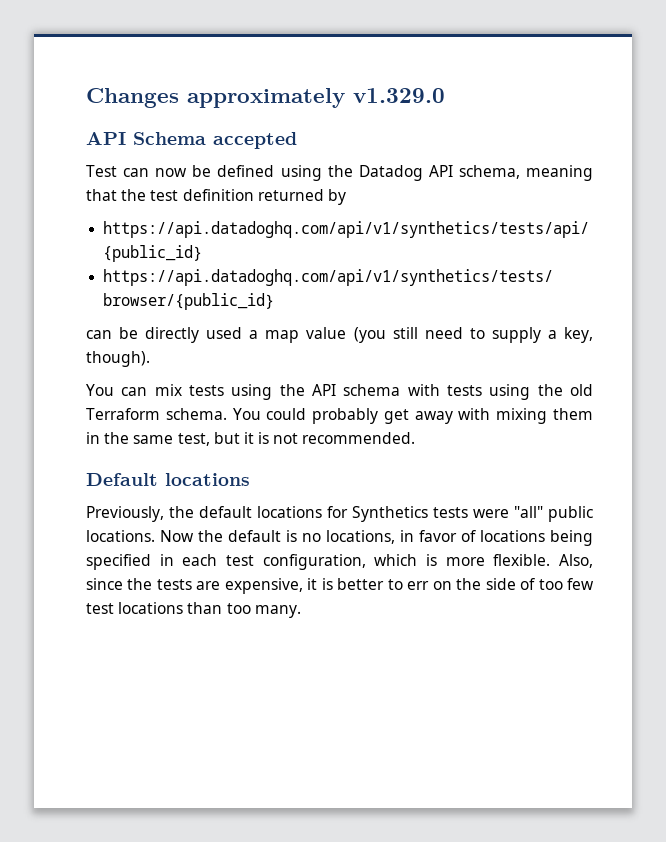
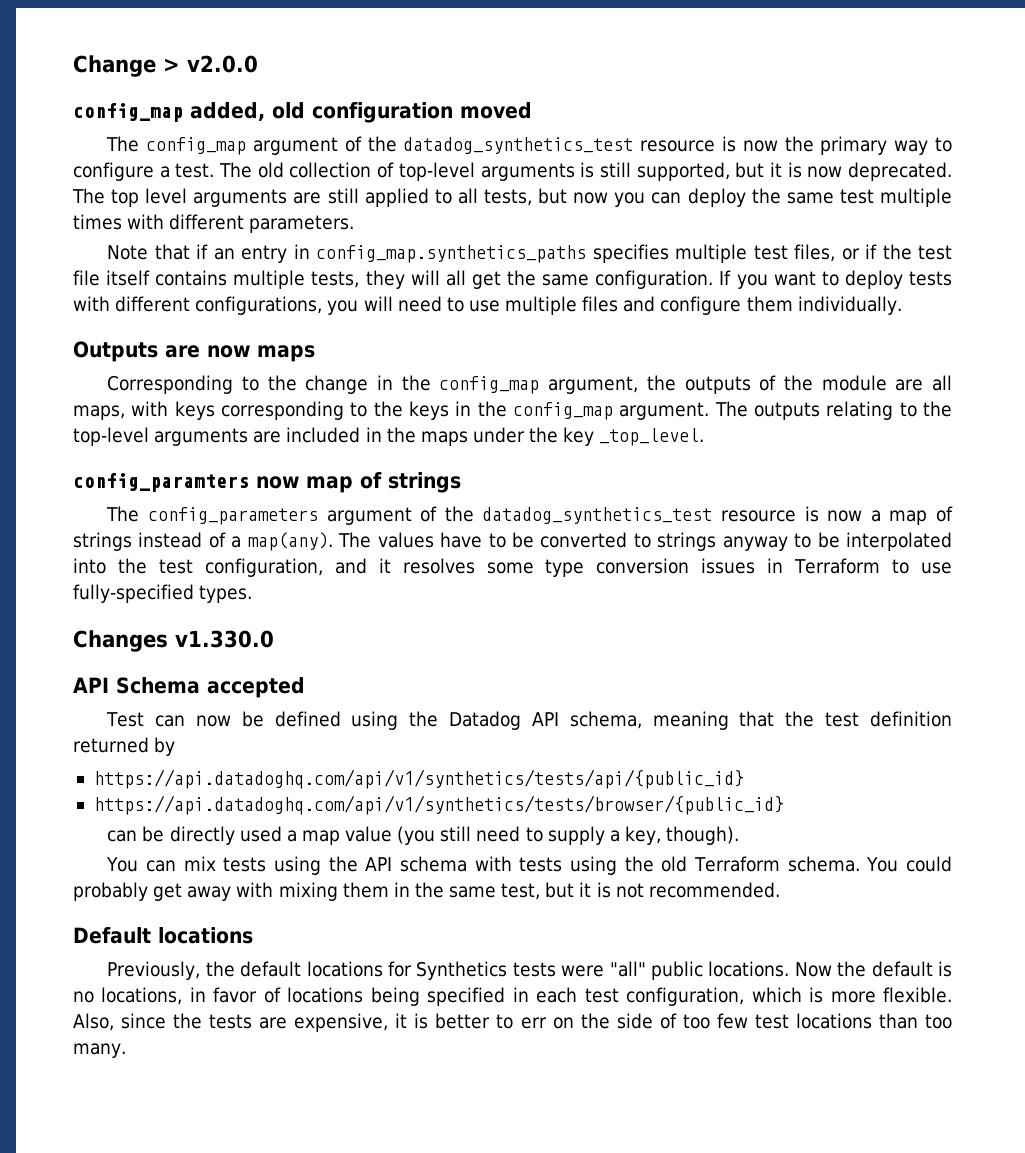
- Changes approximately v1.329.0
+ Change > v2.0.0
+ config_map added, old configuration moved
+ The config_map argument of the datadog_synthetics_test resource is now the primary way to configure a test. The old collection of top-level arguments is still supported, but it is now deprecated. The top level arguments are still applied to all tests, but now you can deploy the same test multiple times with different parameters.
+ Note that if an entry in config_map.synthetics_paths specifies multiple test files, or if the test file itself contains multiple tests, they will all get the same configuration. If you want to deploy tests with different configurations, you will need to use multiple files and configure them individually.
+ Outputs are now maps
+ Corresponding to the change in the config_map argument, the outputs of the module are all maps, with keys corresponding to the keys in the config_map argument. The outputs relating to the top-level arguments are included in the maps under the key _top_level.
+ config_paramters now map of strings
+ The config_parameters argument of the datadog_synthetics_test resource is now a map of strings instead of a map(any). The values have to be converted to strings anyway to be interpolated into the test configuration, and it resolves some type conversion issues in Terraform to use fully-specified types.
+ Changes v1.330.0

